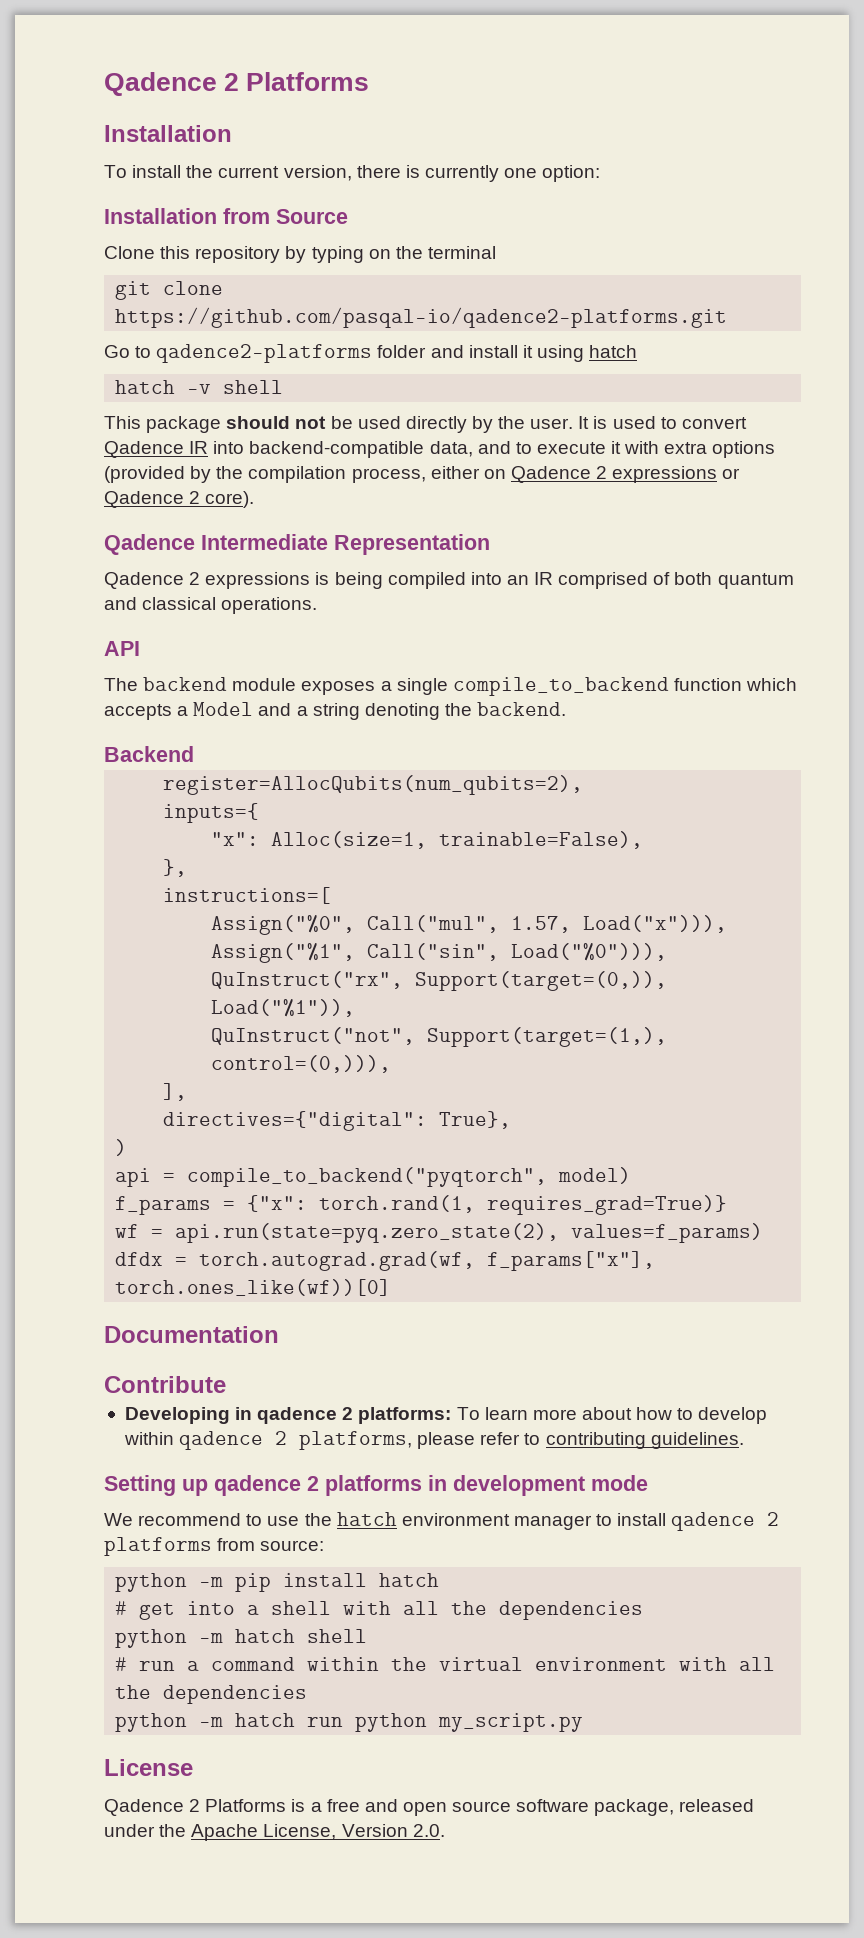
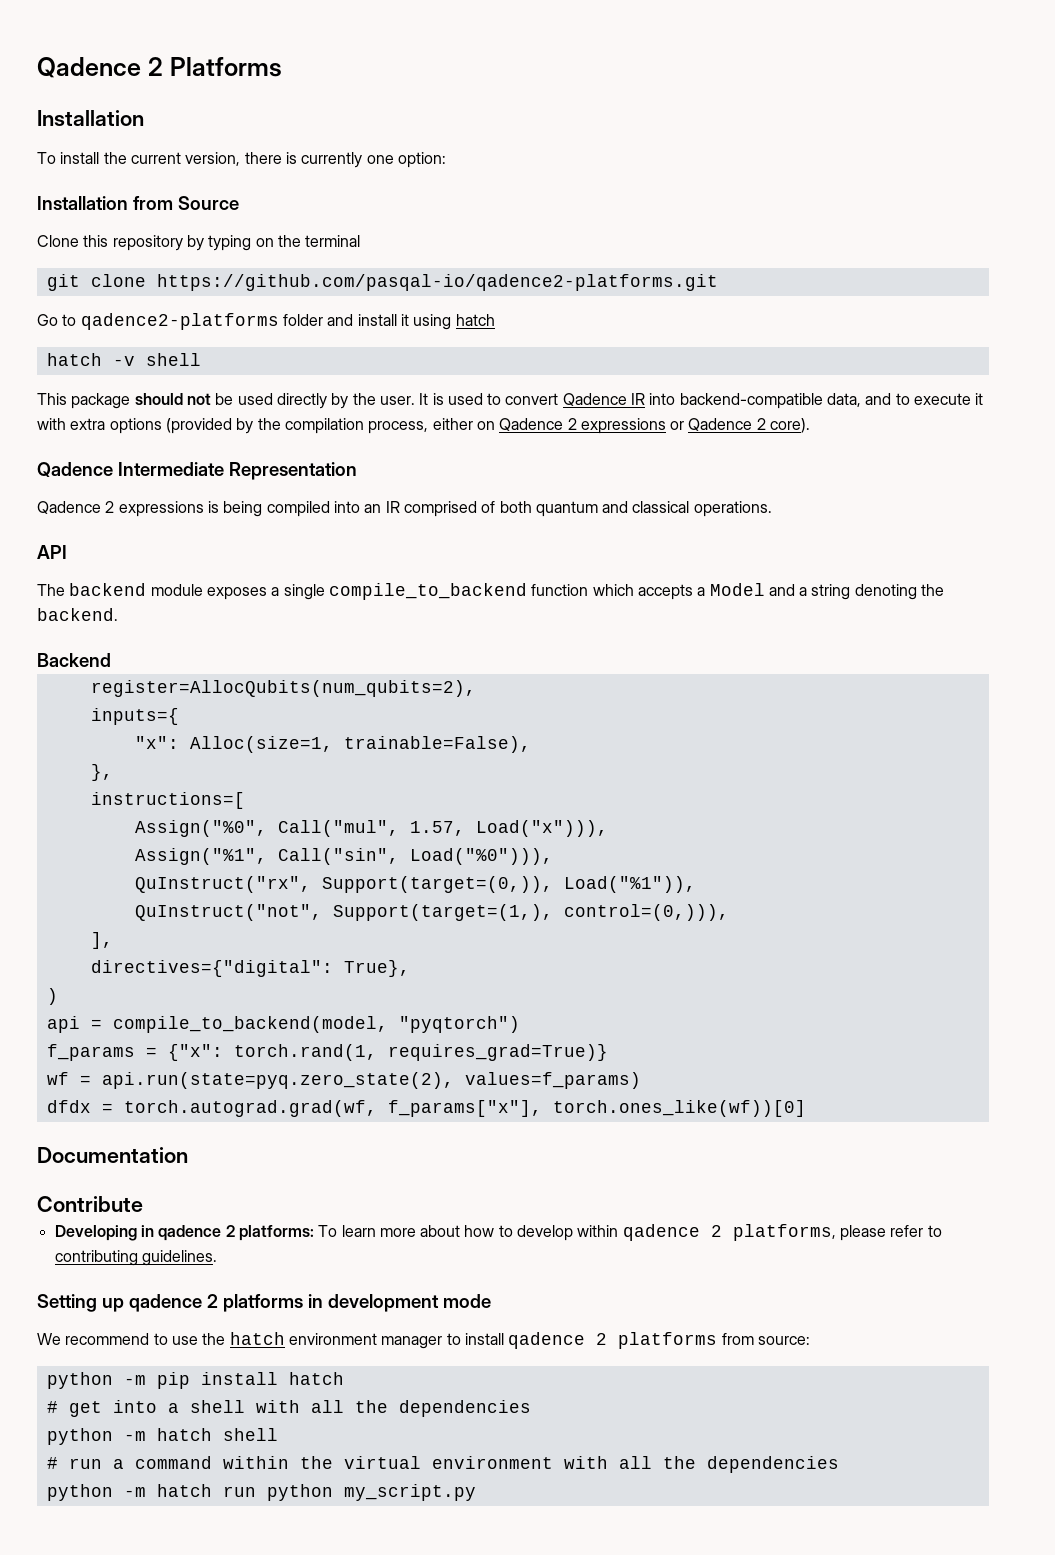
- api = compile_to_backend("pyqtorch", model)
+ api = compile_to_backend(model, "pyqtorch")
- License
- Qadence 2 Platforms is a free and open source software package, released under the Apache License, Version 2.0.

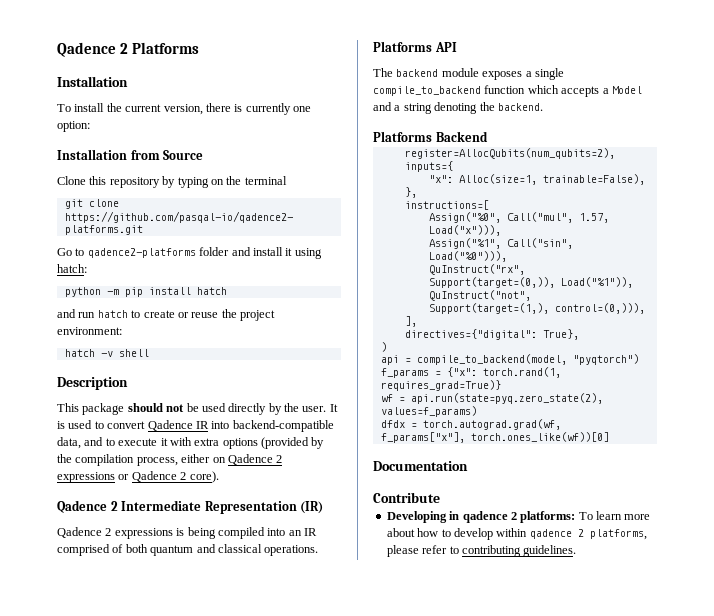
- Go to qadence2-platforms folder and install it using hatch
+ Go to qadence2-platforms folder and install it using hatch:
+ python -m pip install hatch
+ and run hatch to create or reuse the project environment:
+ Description
- Qadence Intermediate Representation
+ Qadence 2 Intermediate Representation (IR)
- API
+ Platforms API
- Backend
+ Platforms Backend
- Setting up qadence 2 platforms in development mode
- We recommend to use the hatch environment manager to install qadence 2 platforms from source:
- python -m pip install hatch
- # get into a shell with all the dependencies
- python -m hatch shell
- # run a command within the virtual environment with all the dependencies
- python -m hatch run python my_script.py

